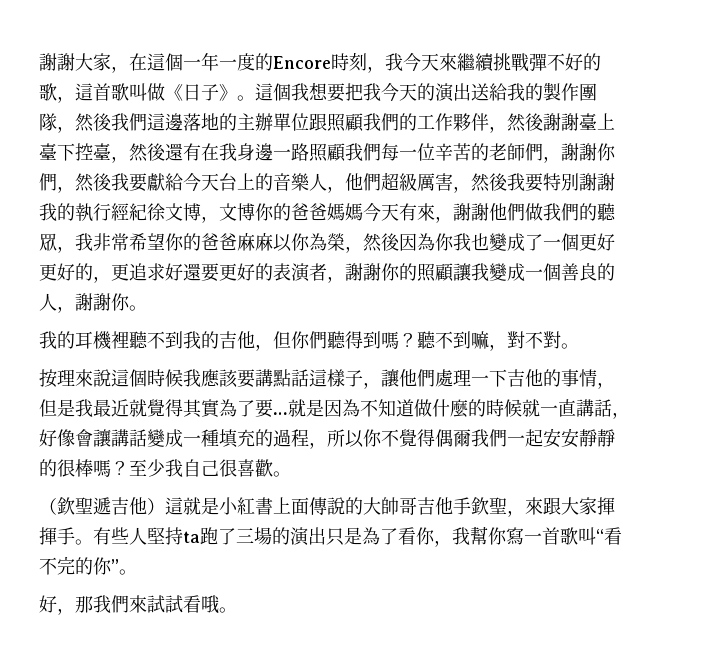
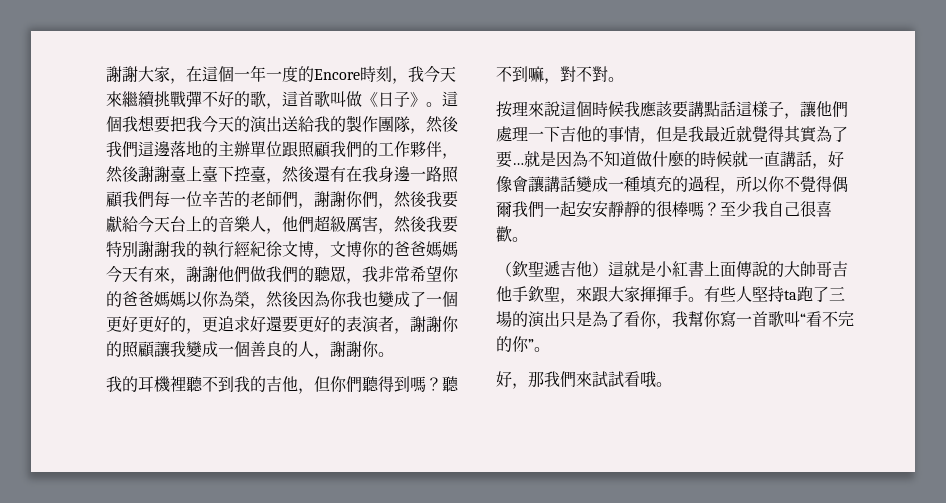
- 這個我想要把我今天的演出送給我的製作團隊，然後我們這邊落地的主辦單位跟照顧我們的工作夥伴，然後謝謝臺上臺下控臺，然後還有在我身邊一路照顧我們每一位辛苦的老師們，謝謝你們，然後我要獻給今天台上的音樂人，他們超級厲害，然後我要特別謝謝我的執行經紀徐文博，文博你的爸爸媽媽今天有來，謝謝他們做我們的聽眾，我非常希望你的爸爸麻麻以你為榮，然後因為你我也變成了一個更好更好的，更追求好還要更好的表演者，謝謝你的照顧讓我變成一個善良的人，謝謝你。
+ 這個我想要把我今天的演出送給我的製作團隊，然後我們這邊落地的主辦單位跟照顧我們的工作夥伴，然後謝謝臺上臺下控臺，然後還有在我身邊一路照顧我們每一位辛苦的老師們，謝謝你們，然後我要獻給今天台上的音樂人，他們超級厲害，然後我要特別謝謝我的執行經紀徐文博，文博你的爸爸媽媽今天有來，謝謝他們做我們的聽眾，我非常希望你的爸爸媽媽以你為榮，然後因為你我也變成了一個更好更好的，更追求好還要更好的表演者，謝謝你的照顧讓我變成一個善良的人，謝謝你。

